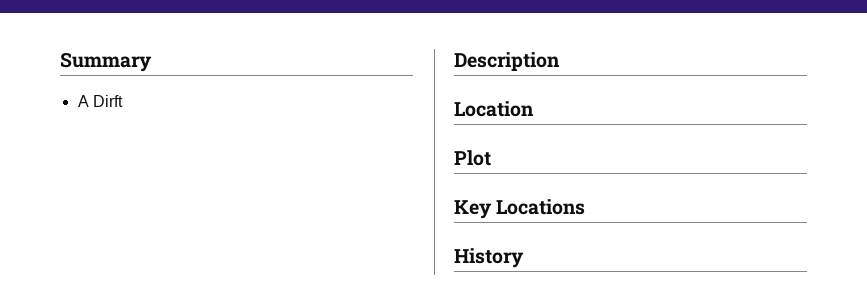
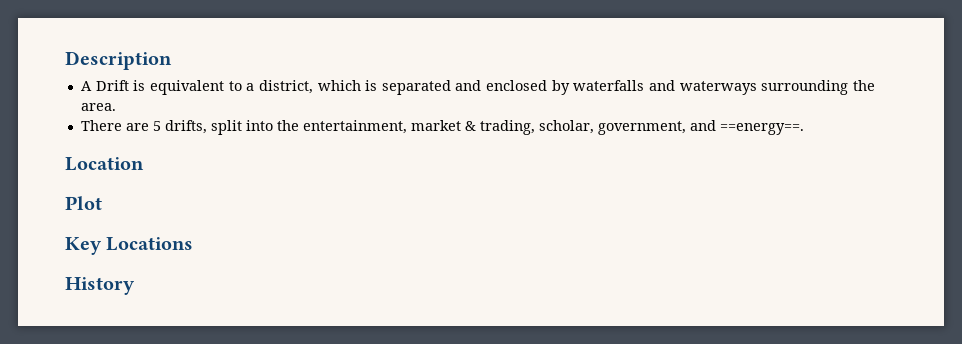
- Summary
+ Description
- A Dirft
- Description
+ A Drift is equivalent to a district, which is separated and enclosed by waterfalls and waterways surrounding the area.
+ There are 5 drifts, split into the entertainment, market & trading, scholar, government, and ==energy==.

